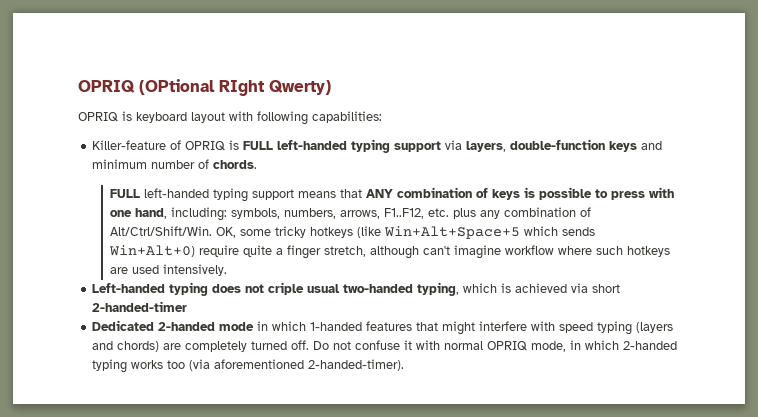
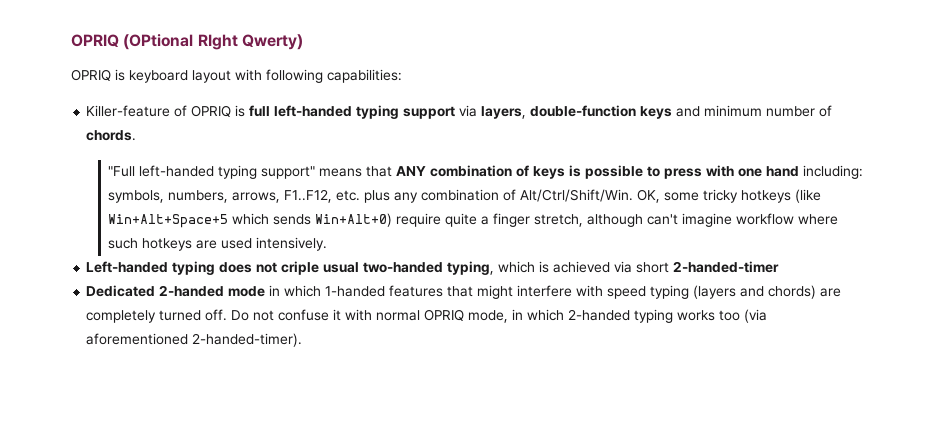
- Killer-feature of OPRIQ is FULL left-handed typing support via layers, double-function keys and minimum number of chords.
+ Killer-feature of OPRIQ is full left-handed typing support via layers, double-function keys and minimum number of chords.
- FULL left-handed typing support means that ANY combination of keys is possible to press with one hand, including: symbols, numbers, arrows, F1..F12, etc. plus any combination of Alt/Ctrl/Shift/Win.
+ "Full left-handed typing support" means that ANY combination of keys is possible to press with one hand including: symbols, numbers, arrows, F1..F12, etc. plus any combination of Alt/Ctrl/Shift/Win.

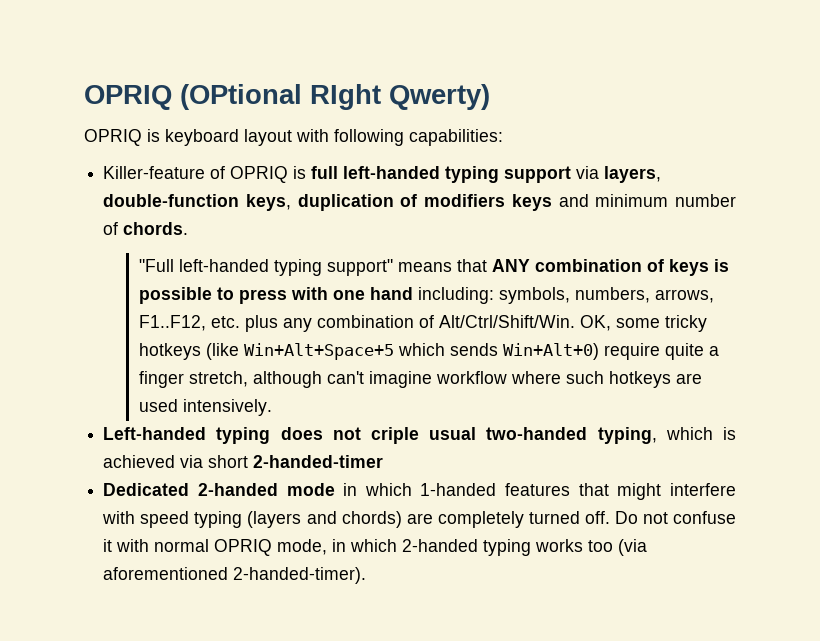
- Killer-feature of OPRIQ is full left-handed typing support via layers, double-function keys and minimum number of chords.
+ Killer-feature of OPRIQ is full left-handed typing support via layers, double-function keys, duplication of modifiers keys and minimum number of chords.

